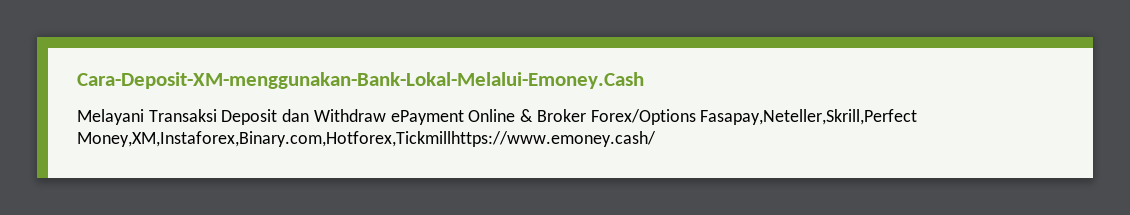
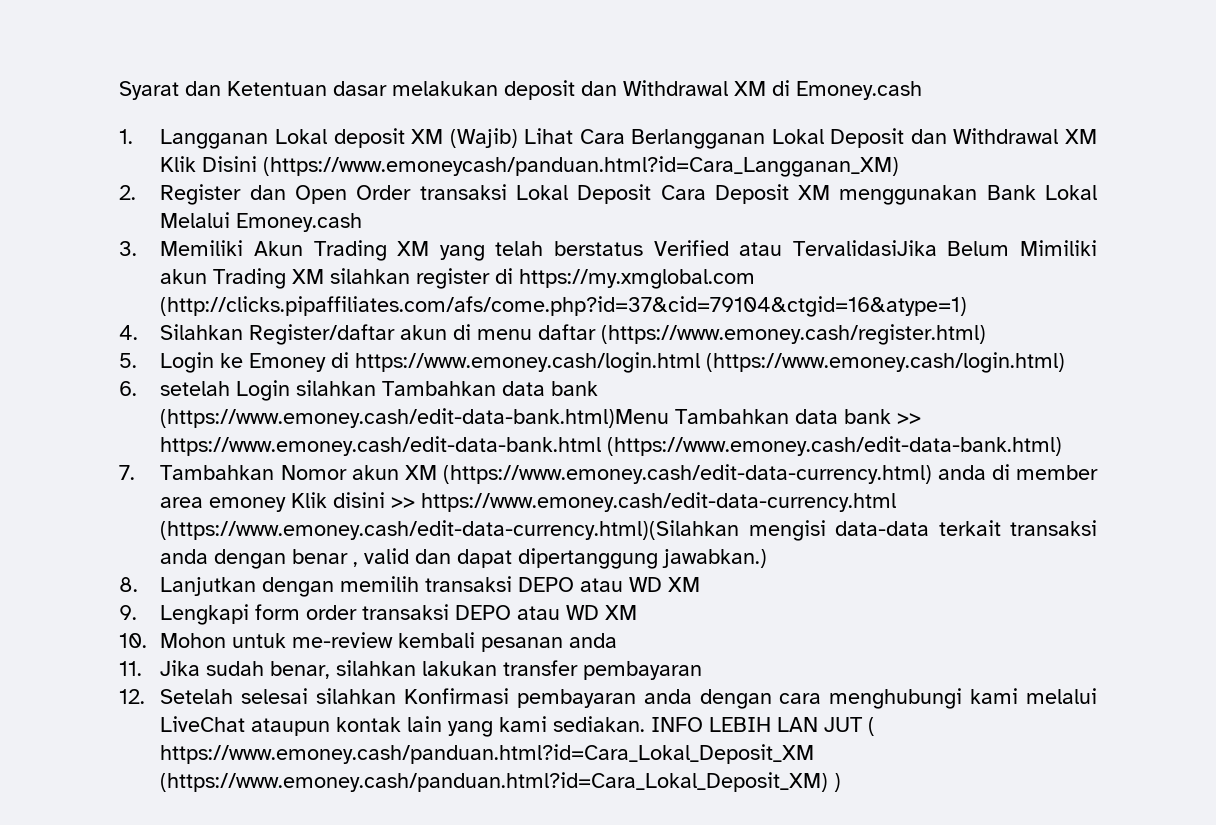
- Cara-Deposit-XM-menggunakan-Bank-Lokal-Melalui-Emoney.Cash
- Melayani Transaksi Deposit dan Withdraw ePayment Online & Broker Forex/Options Fasapay,Neteller,Skrill,Perfect Money,XM,Instaforex,Binary.com,Hotforex,Tickmillhttps://www.emoney.cash/
+ Syarat dan Ketentuan dasar melakukan deposit dan Withdrawal XM di Emoney.cash
+ 1. Langganan Lokal deposit XM (Wajib) Lihat Cara Berlangganan Lokal Deposit dan Withdrawal XM Klik Disini (https://www.emoneycash/panduan.html?id=Cara_Langganan_XM)
+ 2. Register dan Open Order transaksi Lokal Deposit Cara Deposit XM menggunakan Bank Lokal Melalui Emoney.cash
+ 3. Memiliki Akun Trading XM yang telah berstatus Verified atau TervalidasiJika Belum Mimiliki akun Trading XM silahkan register di https://my.xmglobal.com (http://clicks.pipaffiliates.com/afs/come.php?id=37&cid=79104&ctgid=16&atype=1)
+ 4. Silahkan Register/daftar akun di menu daftar (https://www.emoney.cash/register.html)
+ 5. Login ke Emoney di https://www.emoney.cash/login.html (https://www.emoney.cash/login.html)
+ 6. setelah Login silahkan Tambahkan data bank (https://www.emoney.cash/edit-data-bank.html)Menu Tambahkan data bank >> https://www.emoney.cash/edit-data-bank.html (https://www.emoney.cash/edit-data-bank.html)
+ 7. Tambahkan Nomor akun XM (https://www.emoney.cash/edit-data-currency.html) anda di member area emoney Klik disini >> https://www.emoney.cash/edit-data-currency.html (https://www.emoney.cash/edit-data-currency.html)(Silahkan mengisi data-data terkait transaksi anda dengan benar , valid dan dapat dipertanggung jawabkan.)
+ 8. Lanjutkan dengan memilih transaksi DEPO atau WD XM
+ 9. Lengkapi form order transaksi DEPO atau WD XM
+ 10. Mohon untuk me-review kembali pesanan anda
+ 11. Jika sudah benar, silahkan lakukan transfer pembayaran
+ 12. Setelah selesai silahkan Konfirmasi pembayaran anda dengan cara menghubungi kami melalui LiveChat ataupun kontak lain yang kami sediakan. INFO LEBIH LAN JUT ( https://www.emoney.cash/panduan.html?id=Cara_Lokal_Deposit_XM (https://www.emoney.cash/panduan.html?id=Cara_Lokal_Deposit_XM) )

